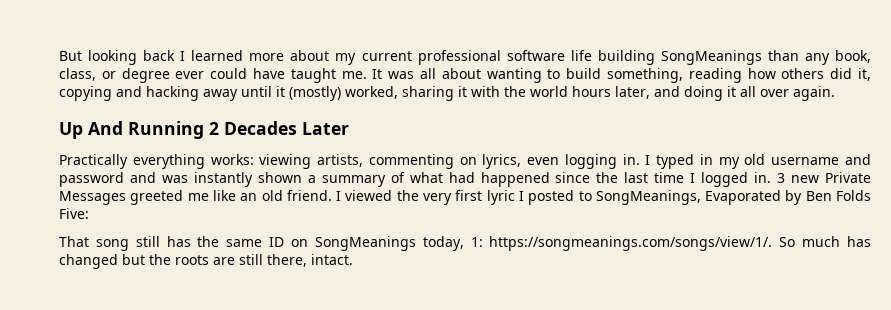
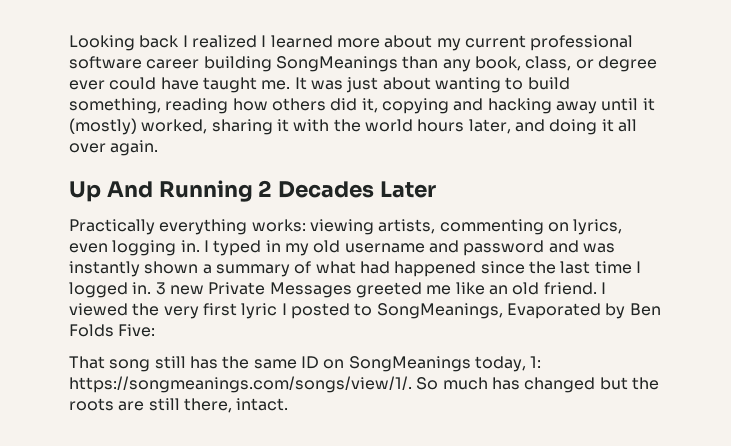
- But looking back I learned more about my current professional software life building SongMeanings than any book, class, or degree ever could have taught me.
+ Looking back I realized I learned more about my current professional software career building SongMeanings than any book, class, or degree ever could have taught me.
- It was all about wanting to build something, reading how others did it, copying and hacking away until it (mostly) worked, sharing it with the world hours later, and doing it all over again.
+ It was just about wanting to build something, reading how others did it, copying and hacking away until it (mostly) worked, sharing it with the world hours later, and doing it all over again.

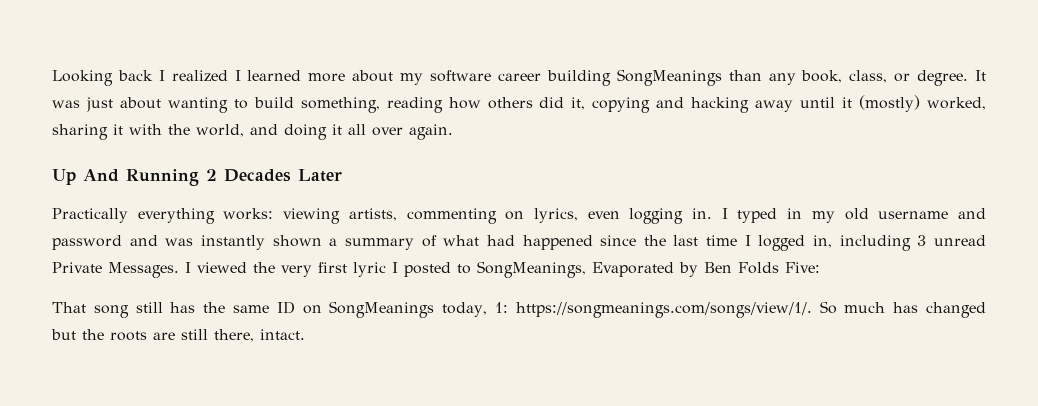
- Looking back I realized I learned more about my current professional software career building SongMeanings than any book, class, or degree ever could have taught me.
+ Looking back I realized I learned more about my software career building SongMeanings than any book, class, or degree.
- It was just about wanting to build something, reading how others did it, copying and hacking away until it (mostly) worked, sharing it with the world hours later, and doing it all over again.
+ It was just about wanting to build something, reading how others did it, copying and hacking away until it (mostly) worked, sharing it with the world, and doing it all over again.
- I typed in my old username and password and was instantly shown a summary of what had happened since the last time I logged in. 3 new Private Messages greeted me like an old friend.
+ I typed in my old username and password and was instantly shown a summary of what had happened since the last time I logged in, including 3 unread Private Messages.

